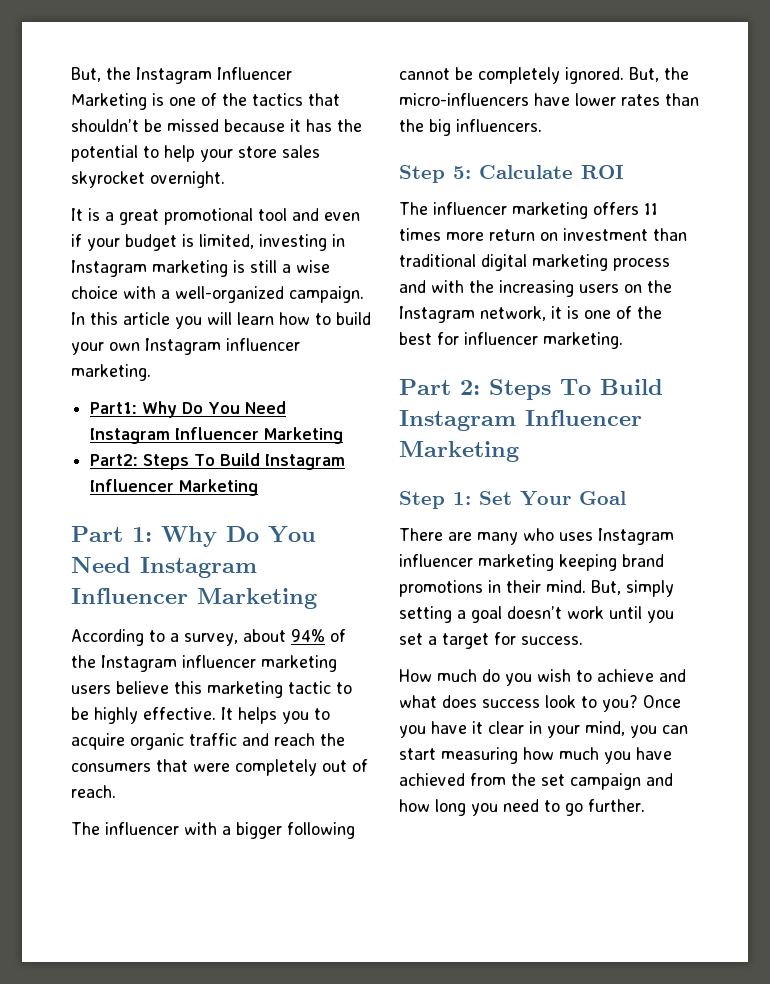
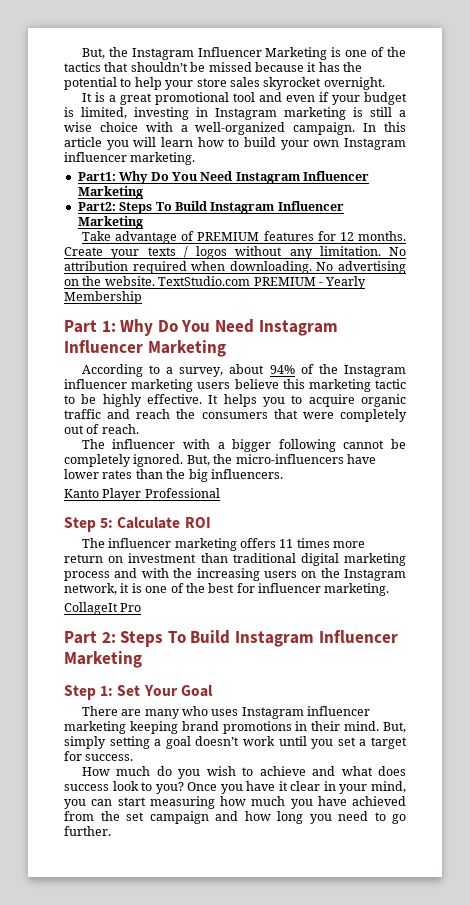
+ Take advantage of PREMIUM features for 12 months. Create your texts / logos without any limitation. No attribution required when downloading. No advertising on the website. TextStudio.com PREMIUM - Yearly Membership
+ Kanto Player Professional
+ CollageIt Pro

